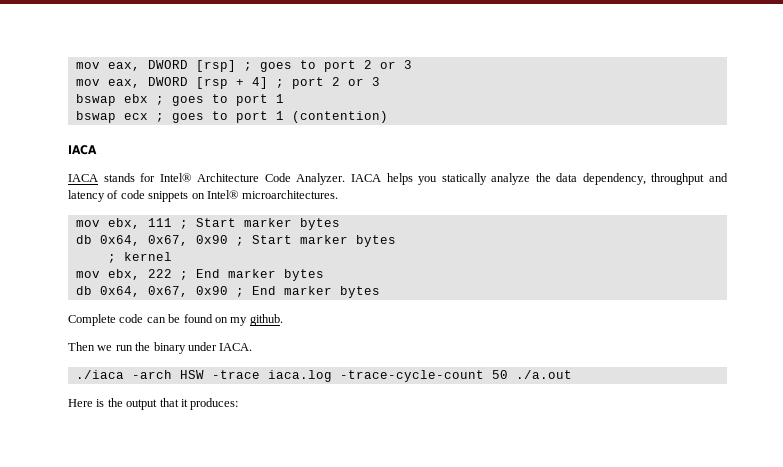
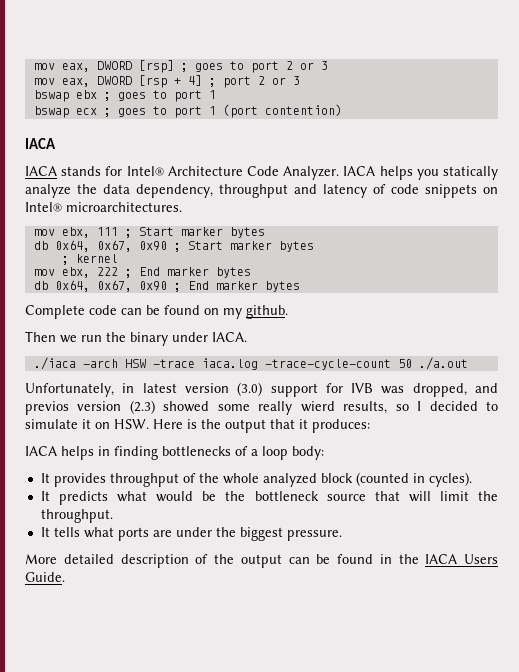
- bswap ecx ; goes to port 1 (contention)
+ bswap ecx ; goes to port 1 (port contention)
- Here is the output that it produces:
+ Unfortunately, in latest version (3.0) support for IVB was dropped, and previos version (2.3) showed some really wierd results, so I decided to simulate it on HSW. Here is the output that it produces:
+ IACA helps in finding bottlenecks of a loop body:
+ It provides throughput of the whole analyzed block (counted in cycles).
+ It predicts what would be the bottleneck source that will limit the throughput.
+ It tells what ports are under the biggest pressure.
+ More detailed description of the output can be found in the IACA Users Guide.

